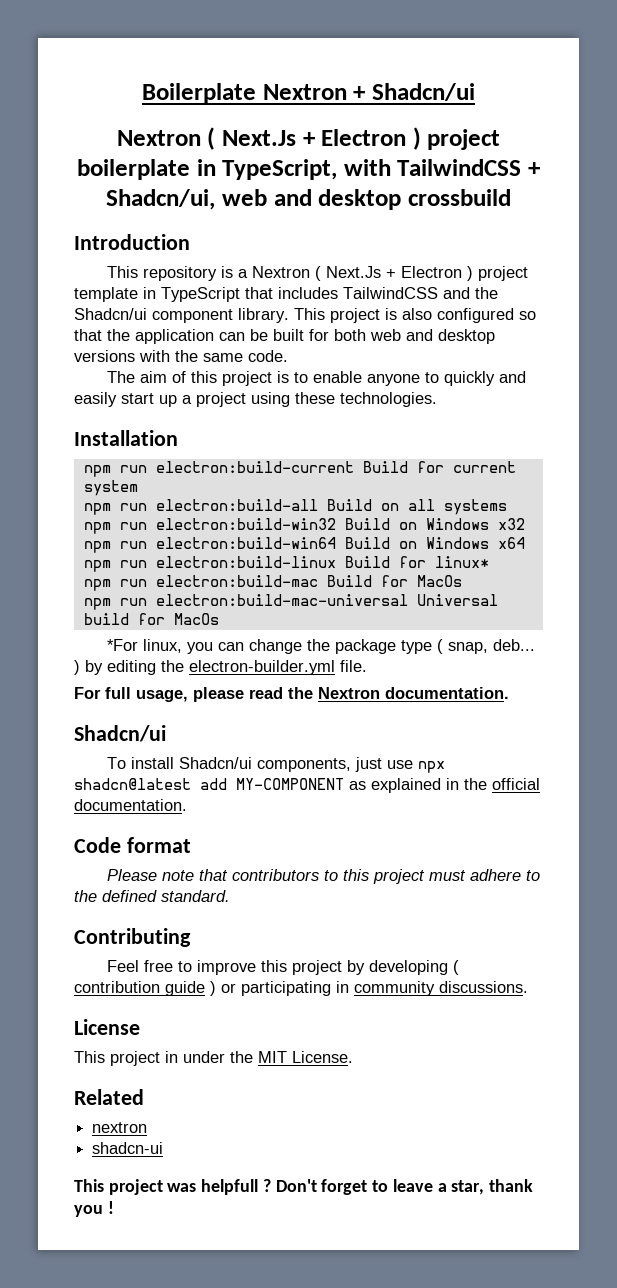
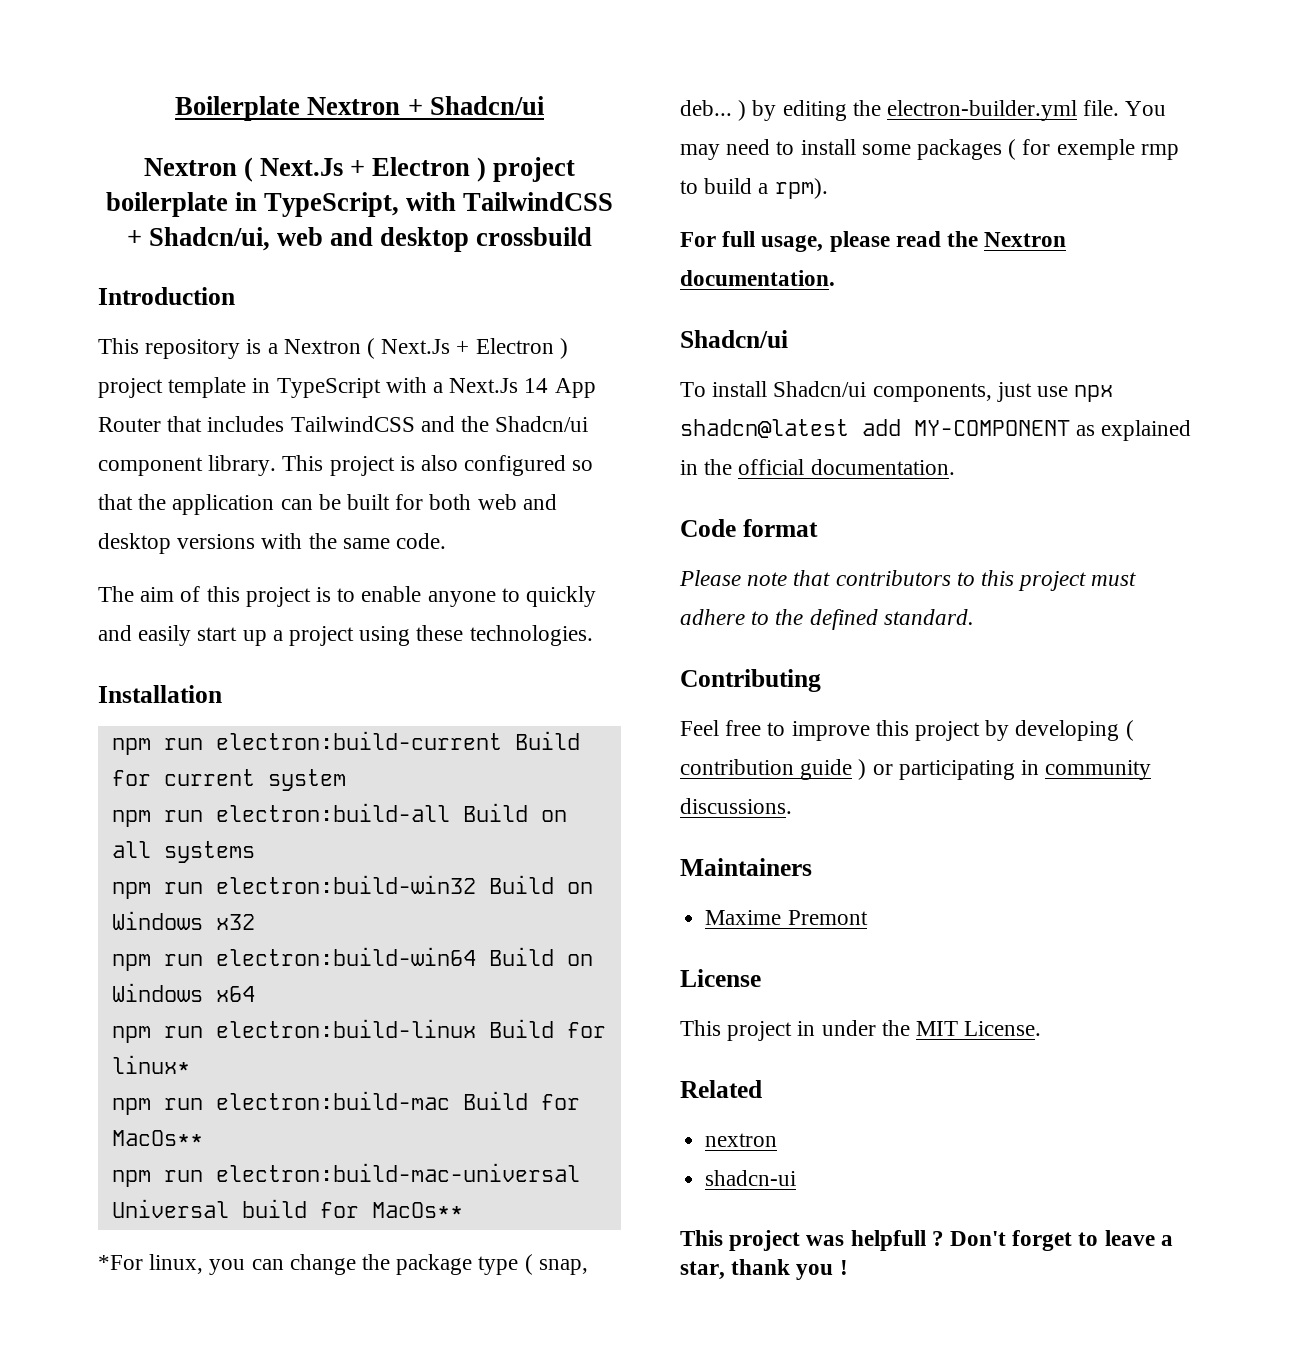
- This repository is a Nextron ( Next.Js + Electron ) project template in TypeScript that includes TailwindCSS and the Shadcn/ui component library.
+ This repository is a Nextron ( Next.Js + Electron ) project template in TypeScript with a Next.Js 14 App Router that includes TailwindCSS and the Shadcn/ui component library.
- npm run electron:build-mac Build for MacOs
+ npm run electron:build-mac Build for MacOs**
- npm run electron:build-mac-universal Universal build for MacOs
+ npm run electron:build-mac-universal Universal build for MacOs**
+ You may need to install some packages ( for exemple rmp to build a rpm).
+ Maintainers
+ Maxime Premont

